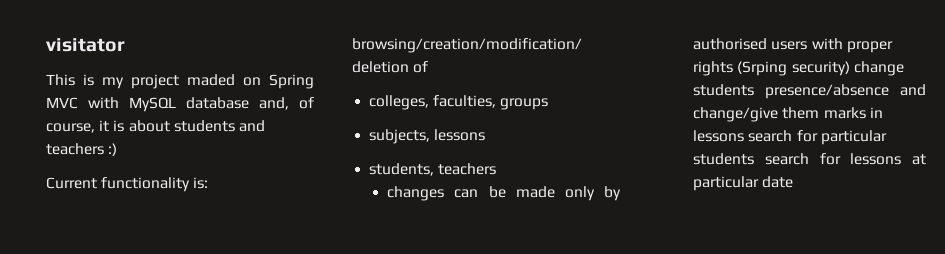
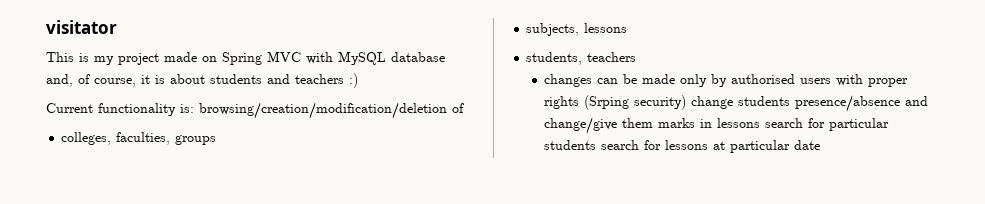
- This is my project maded on Spring MVC with MySQL database and, of course, it is about students and teachers :)
+ This is my project made on Spring MVC with MySQL database and, of course, it is about students and teachers :)

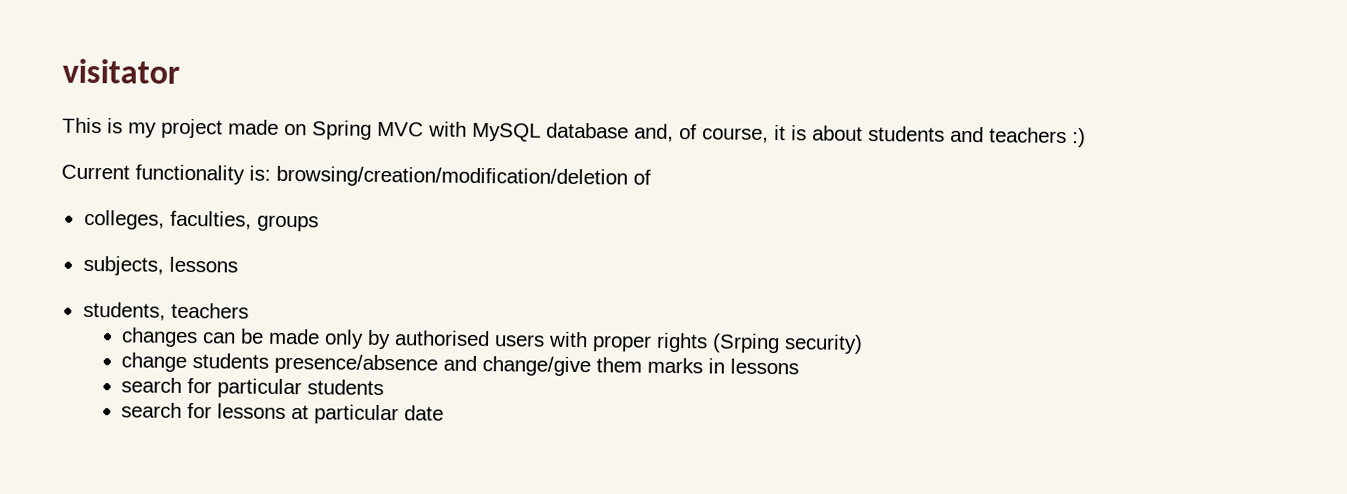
- changes can be made only by authorised users with proper rights (Srping security) change students presence/absence and change/give them marks in lessons search for particular students search for lessons at particular date
+ changes can be made only by authorised users with proper rights (Srping security)
+ change students presence/absence and change/give them marks in lessons
+ search for particular students
+ search for lessons at particular date

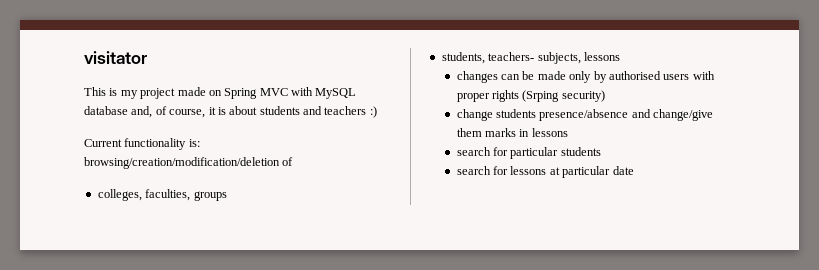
- subjects, lessons
+ students, teachers- subjects, lessons
- students, teachers

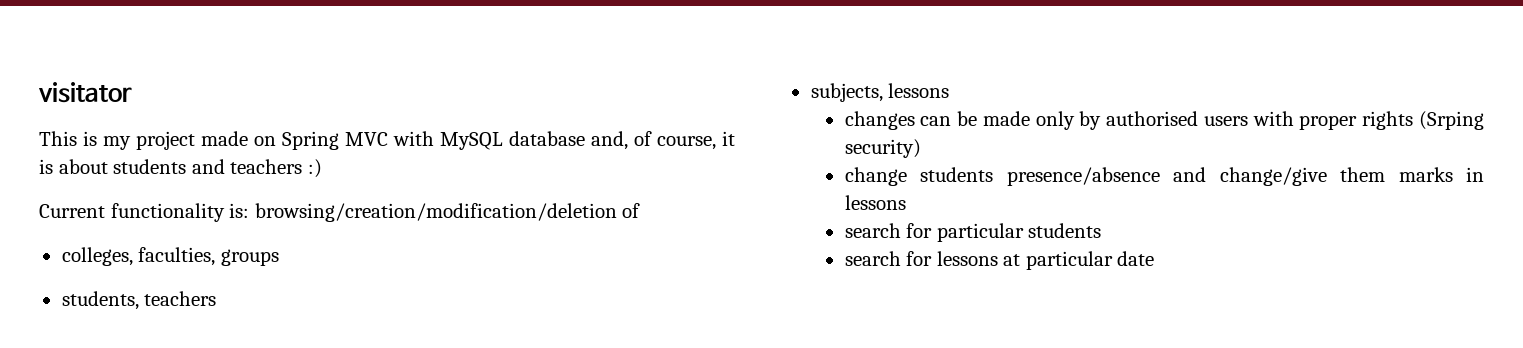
- students, teachers- subjects, lessons
+ students, teachers
+ subjects, lessons

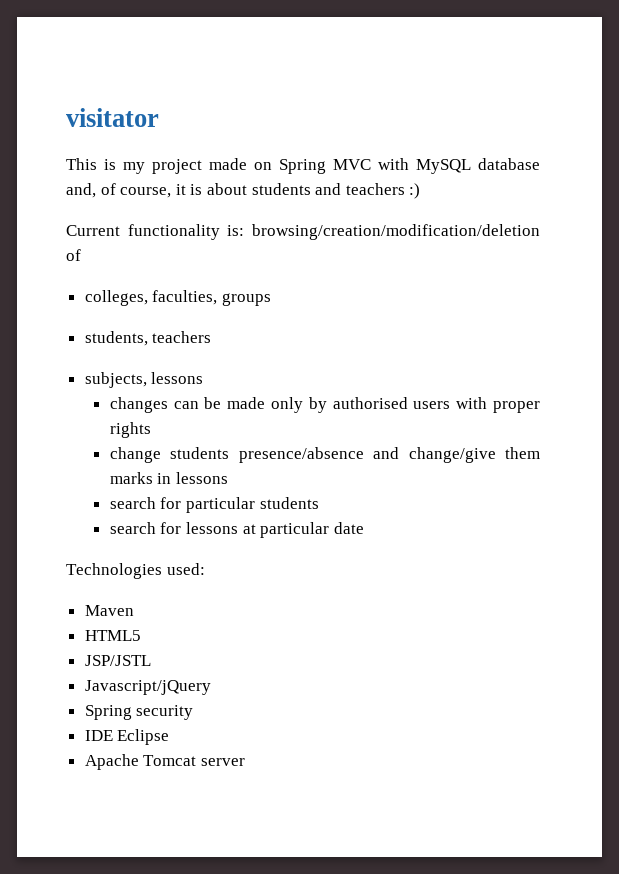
- changes can be made only by authorised users with proper rights (Srping security)
+ changes can be made only by authorised users with proper rights
+ Technologies used:
+ Maven
+ HTML5
+ JSP/JSTL
+ Javascript/jQuery
+ Spring security
+ IDE Eclipse
+ Apache Tomcat server

